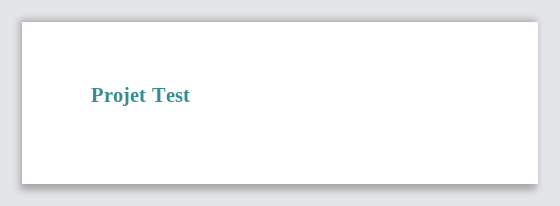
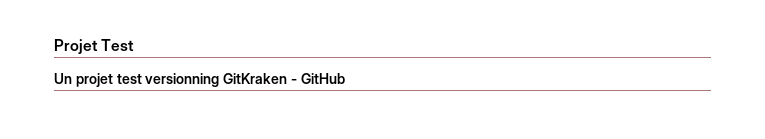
+ Un projet test versionning GitKraken - GitHub

